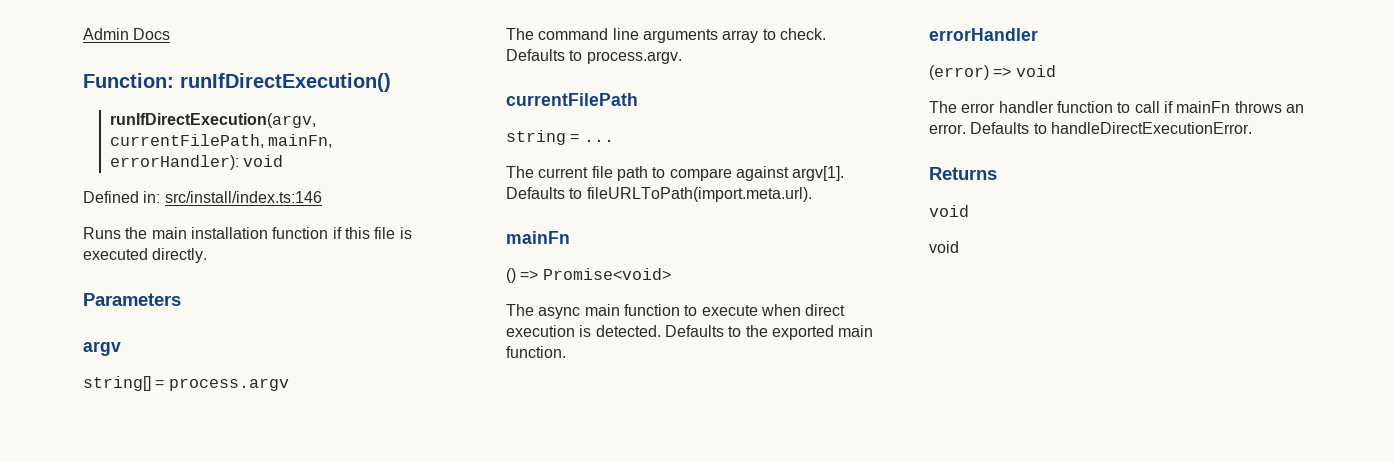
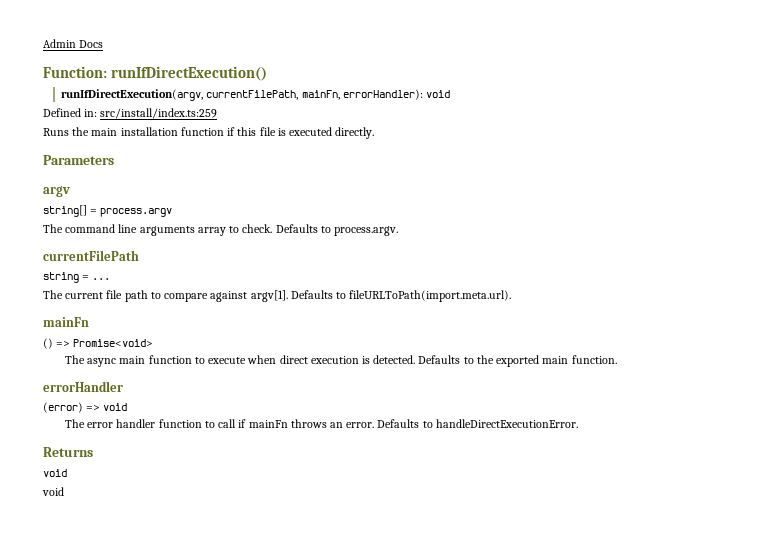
- Defined in: src/install/index.ts:146
+ Defined in: src/install/index.ts:259

